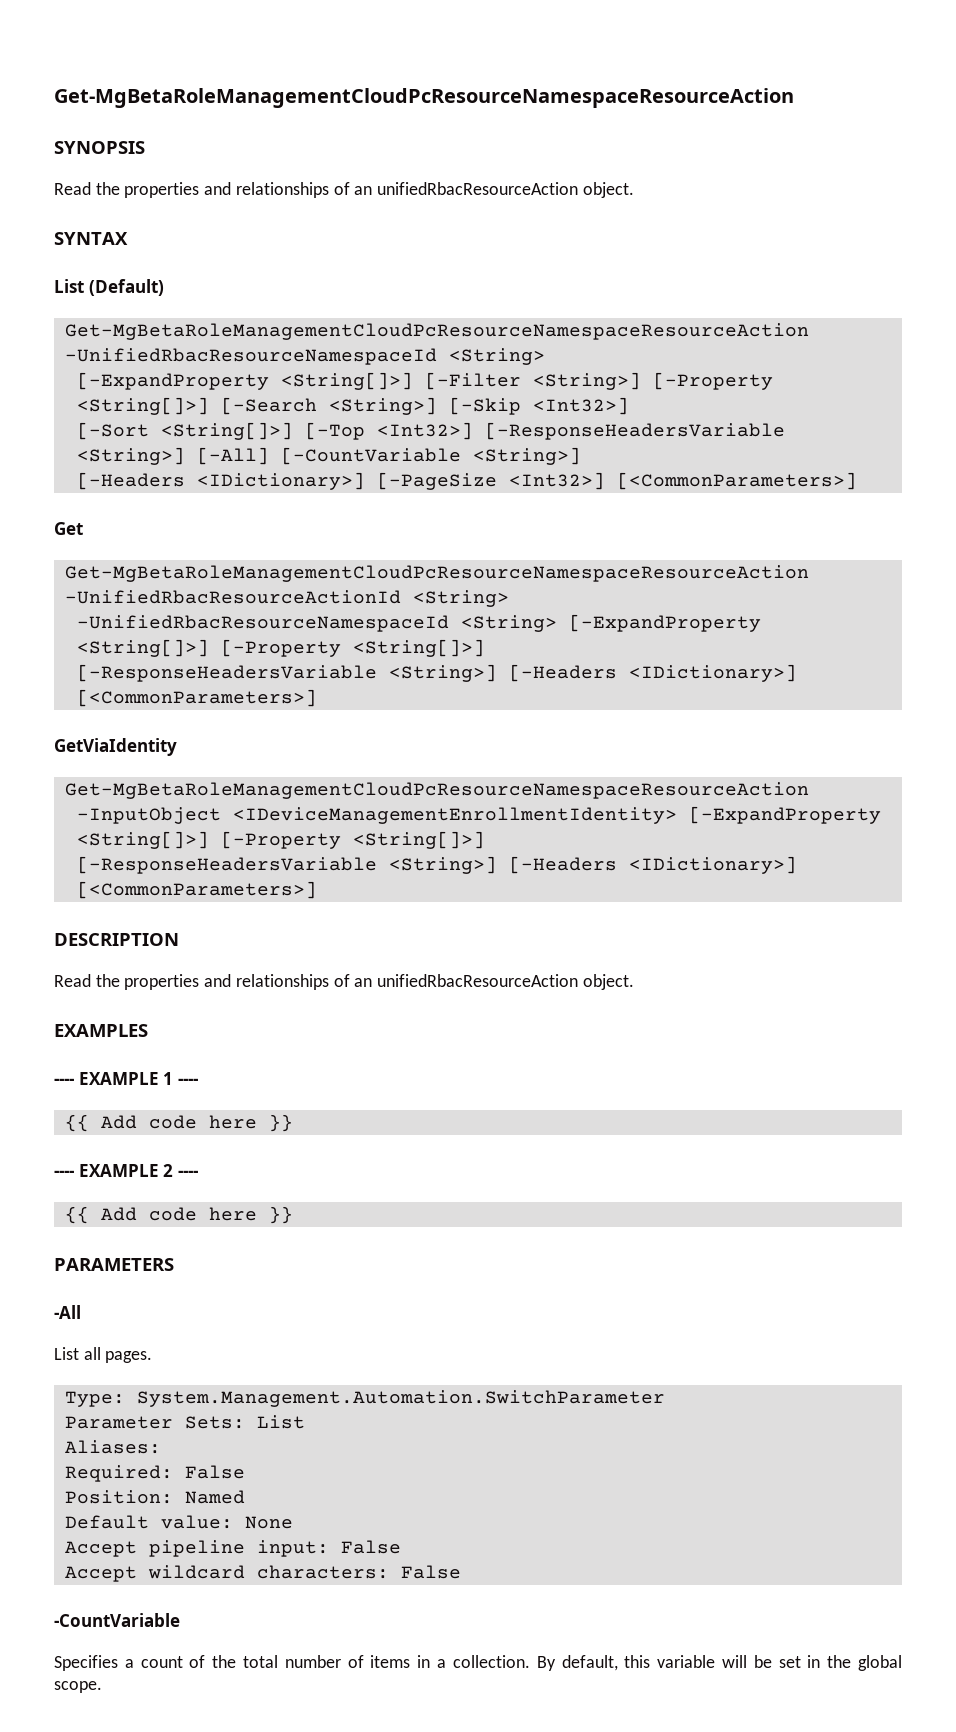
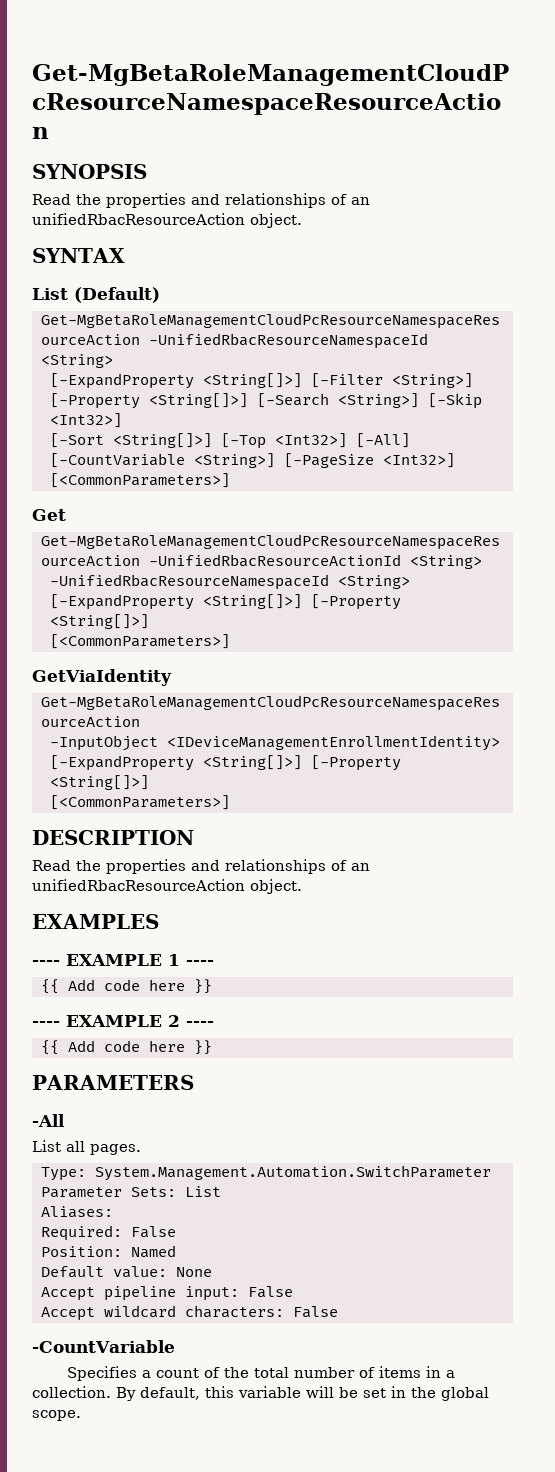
- [-Sort <String[]>] [-Top <Int32>] [-ResponseHeadersVariable <String>] [-All] [-CountVariable <String>]
- [-Headers <IDictionary>] [-PageSize <Int32>] [<CommonParameters>]
+ [-Sort <String[]>] [-Top <Int32>] [-All] [-CountVariable <String>] [-PageSize <Int32>] [<CommonParameters>]
  -UnifiedRbacResourceNamespaceId <String> [-ExpandProperty <String[]>] [-Property <String[]>]
- [-ResponseHeadersVariable <String>] [-Headers <IDictionary>] [<CommonParameters>]
+ [<CommonParameters>]
  -InputObject <IDeviceManagementEnrollmentIdentity> [-ExpandProperty <String[]>] [-Property <String[]>]
- [-ResponseHeadersVariable <String>] [-Headers <IDictionary>] [<CommonParameters>]
+ [<CommonParameters>]

